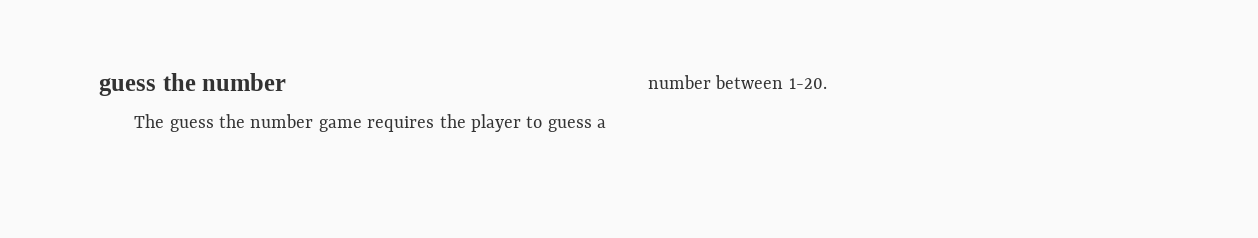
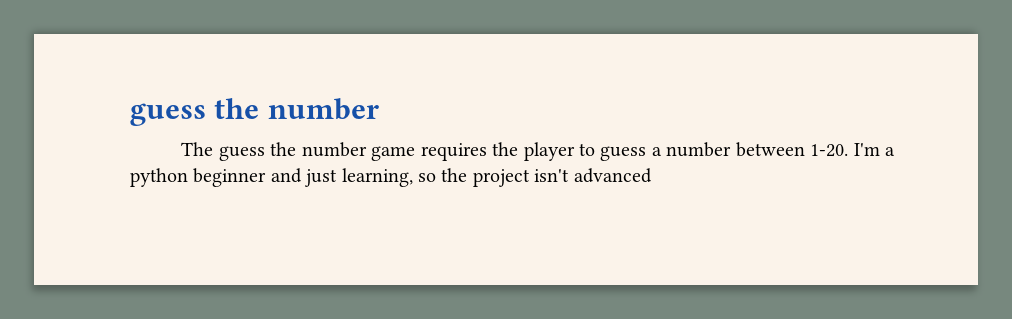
+ I'm a python beginner and just learning, so the project isn't advanced

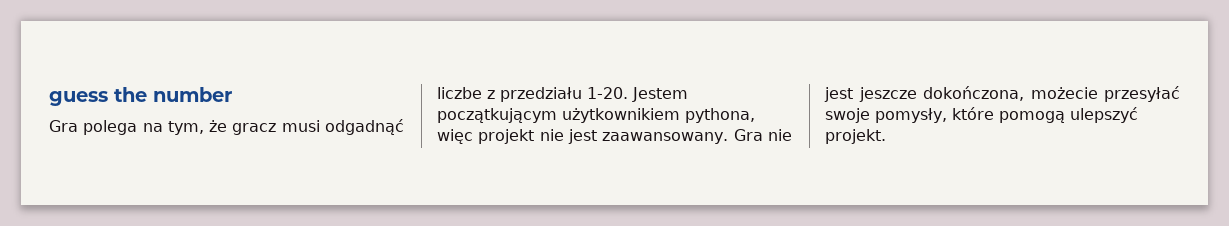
- The guess the number game requires the player to guess a number between 1-20. I'm a python beginner and just learning, so the project isn't advanced
+ Gra polega na tym, że gracz musi odgadnąć liczbe z przedziału 1-20. Jestem początkującym użytkownikiem pythona, więc projekt nie jest zaawansowany. Gra nie jest jeszcze dokończona, możecie przesyłać swoje pomysły, które pomogą ulepszyć projekt.

